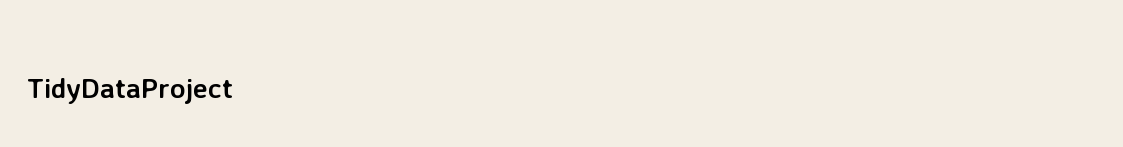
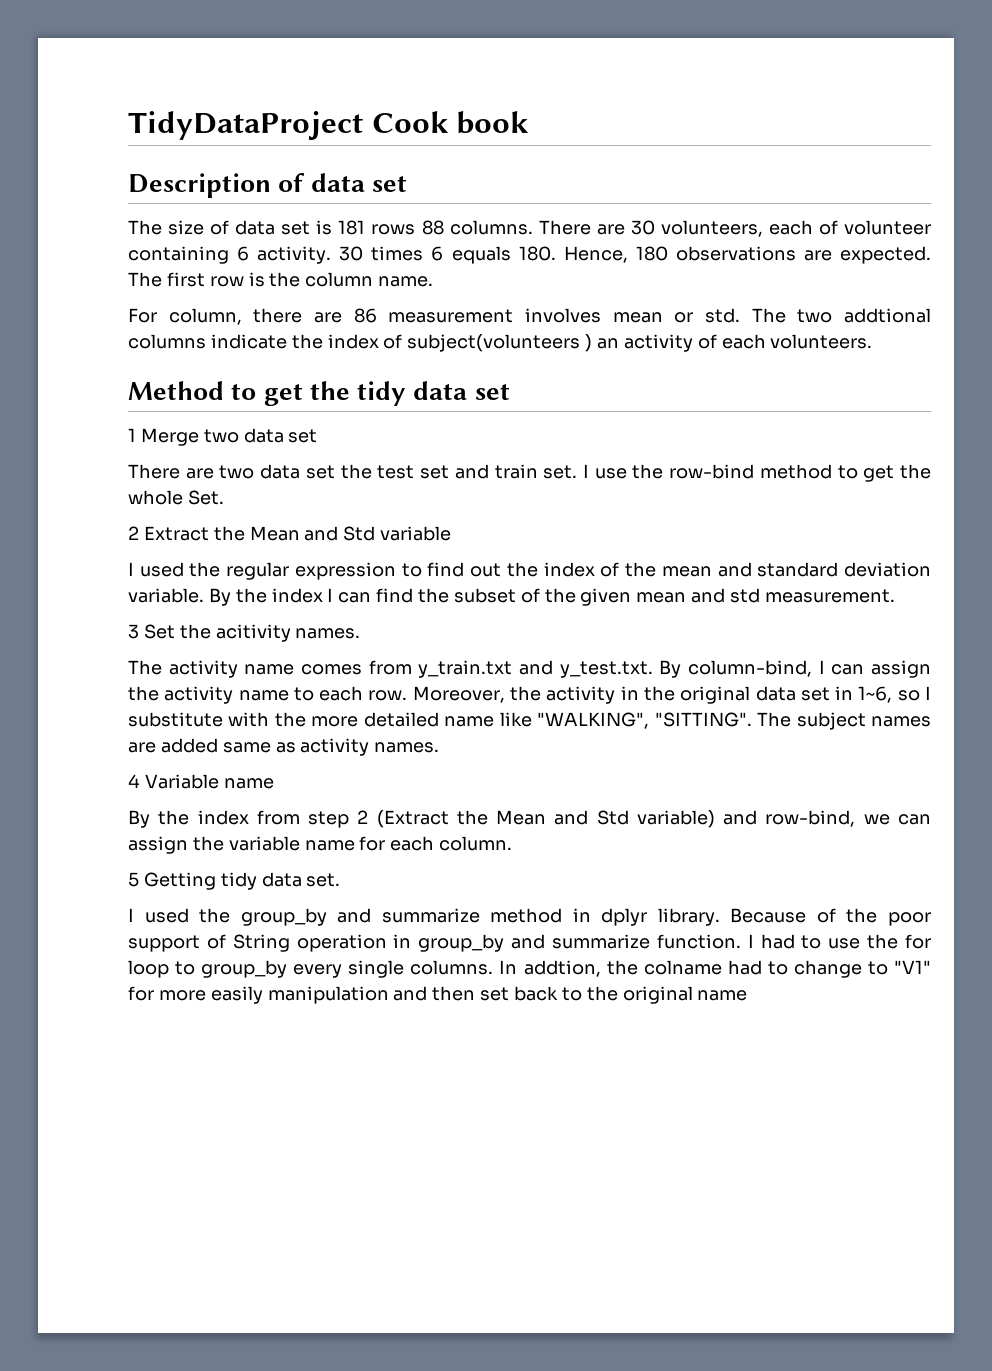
- TidyDataProject
+ TidyDataProject Cook book
+ Description of data set
+ The size of data set is 181 rows 88 columns. There are 30 volunteers, each of volunteer containing 6 activity. 30 times 6 equals 180. Hence, 180 observations are expected. The first row is the column name.
+ For column, there are 86 measurement involves mean or std. The two addtional columns indicate the index of subject(volunteers ) an activity of each volunteers.
+ Method to get the tidy data set
+ 1 Merge two data set
+ There are two data set the test set and train set. I use the row-bind method to get the whole Set.
+ 2 Extract the Mean and Std variable
+ I used the regular expression to find out the index of the mean and standard deviation variable. By the index I can find the subset of the given mean and std measurement.
+ 3 Set the acitivity names.
+ The activity name comes from y_train.txt and y_test.txt. By column-bind, I can assign the activity name to each row. Moreover, the activity in the original data set in 1~6, so I substitute with the more detailed name like "WALKING", "SITTING". The subject names are added same as activity names.
+ 4 Variable name
+ By the index from step 2 (Extract the Mean and Std variable) and row-bind, we can assign the variable name for each column.
+ 5 Getting tidy data set.
+ I used the group_by and summarize method in dplyr library. Because of the poor support of String operation in group_by and summarize function. I had to use the for loop to group_by every single columns. In addtion, the colname had to change to "V1" for more easily manipulation and then set back to the original name

